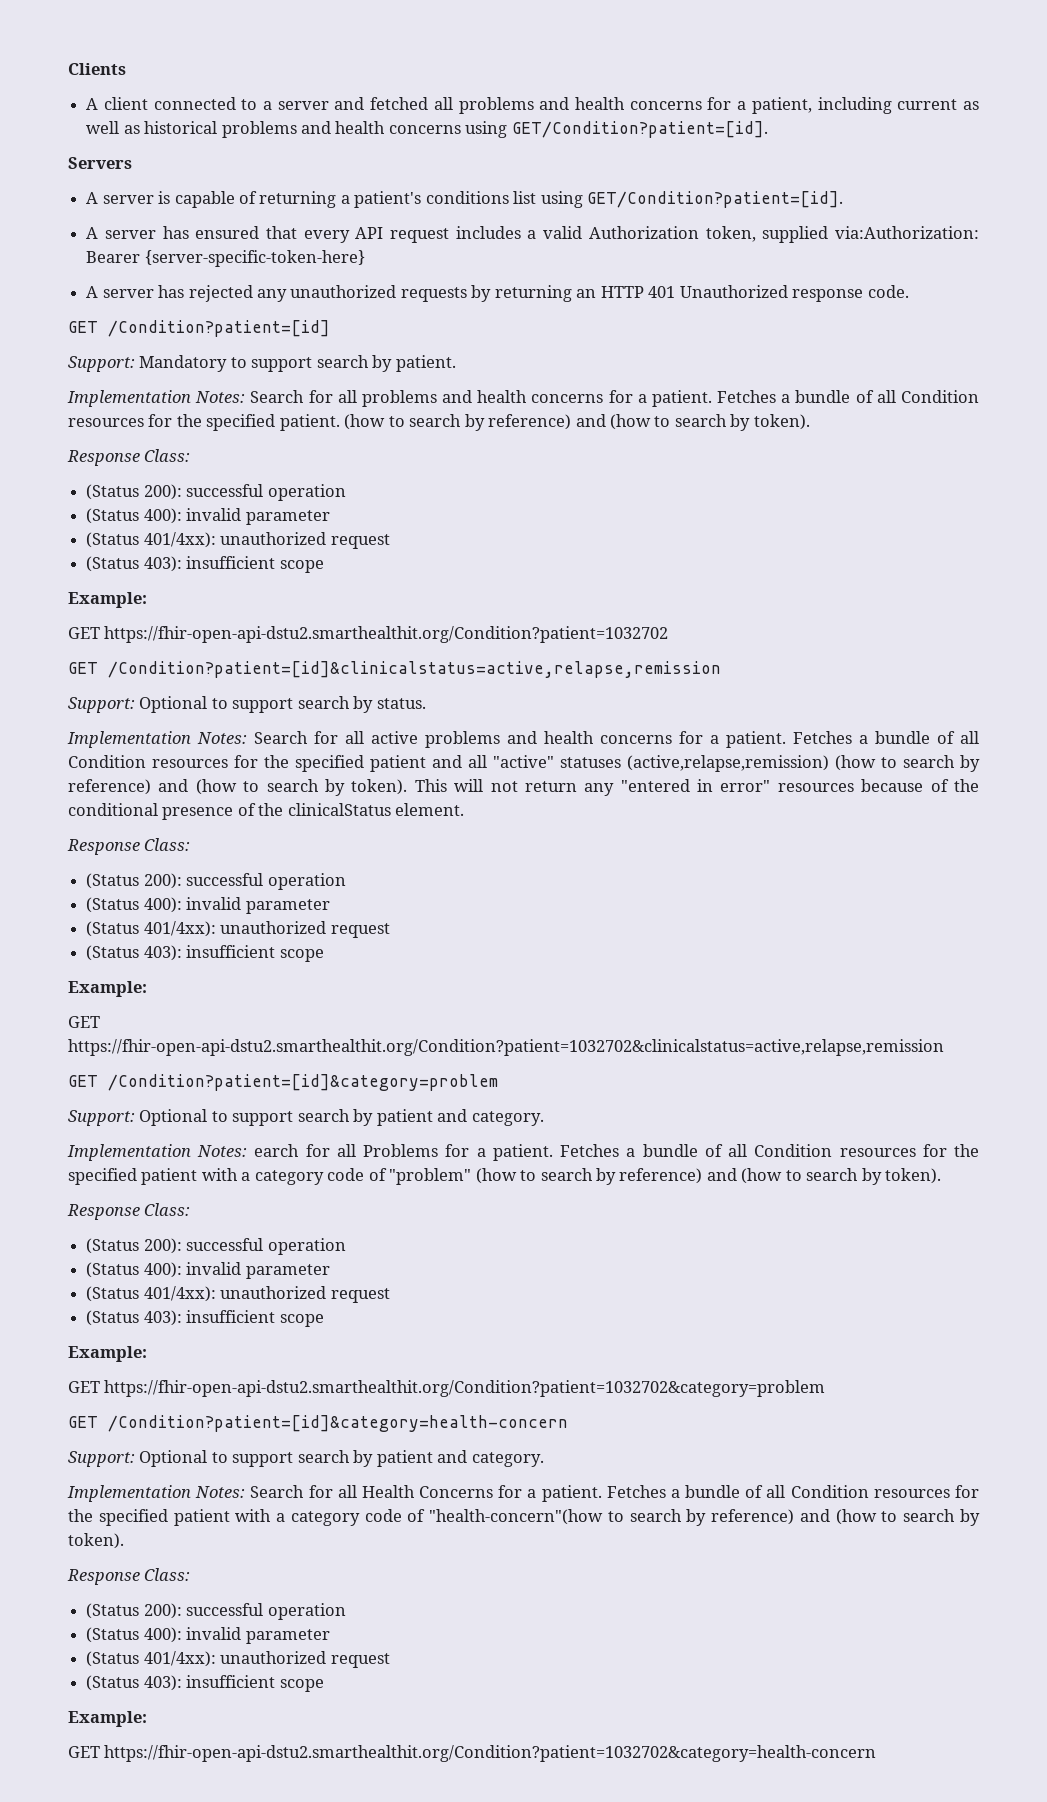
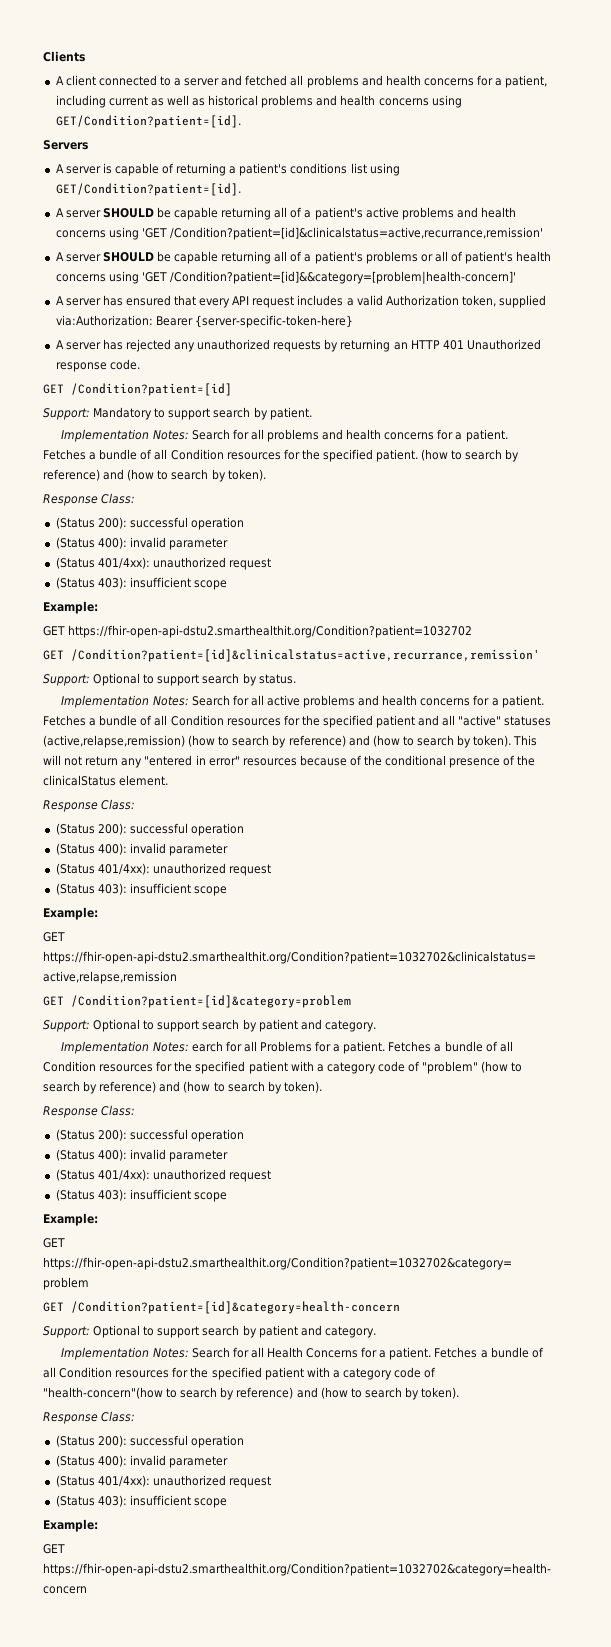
+ A server SHOULD be capable returning all of a patient's active problems and health concerns using 'GET /Condition?patient=[id]&clinicalstatus=active,recurrance,remission'
+ A server SHOULD be capable returning all of a patient's problems or all of patient's health concerns using 'GET /Condition?patient=[id]&&category=[problem|health-concern]'
- GET /Condition?patient=[id]&clinicalstatus=active,relapse,remission
+ GET /Condition?patient=[id]&clinicalstatus=active,recurrance,remission'

